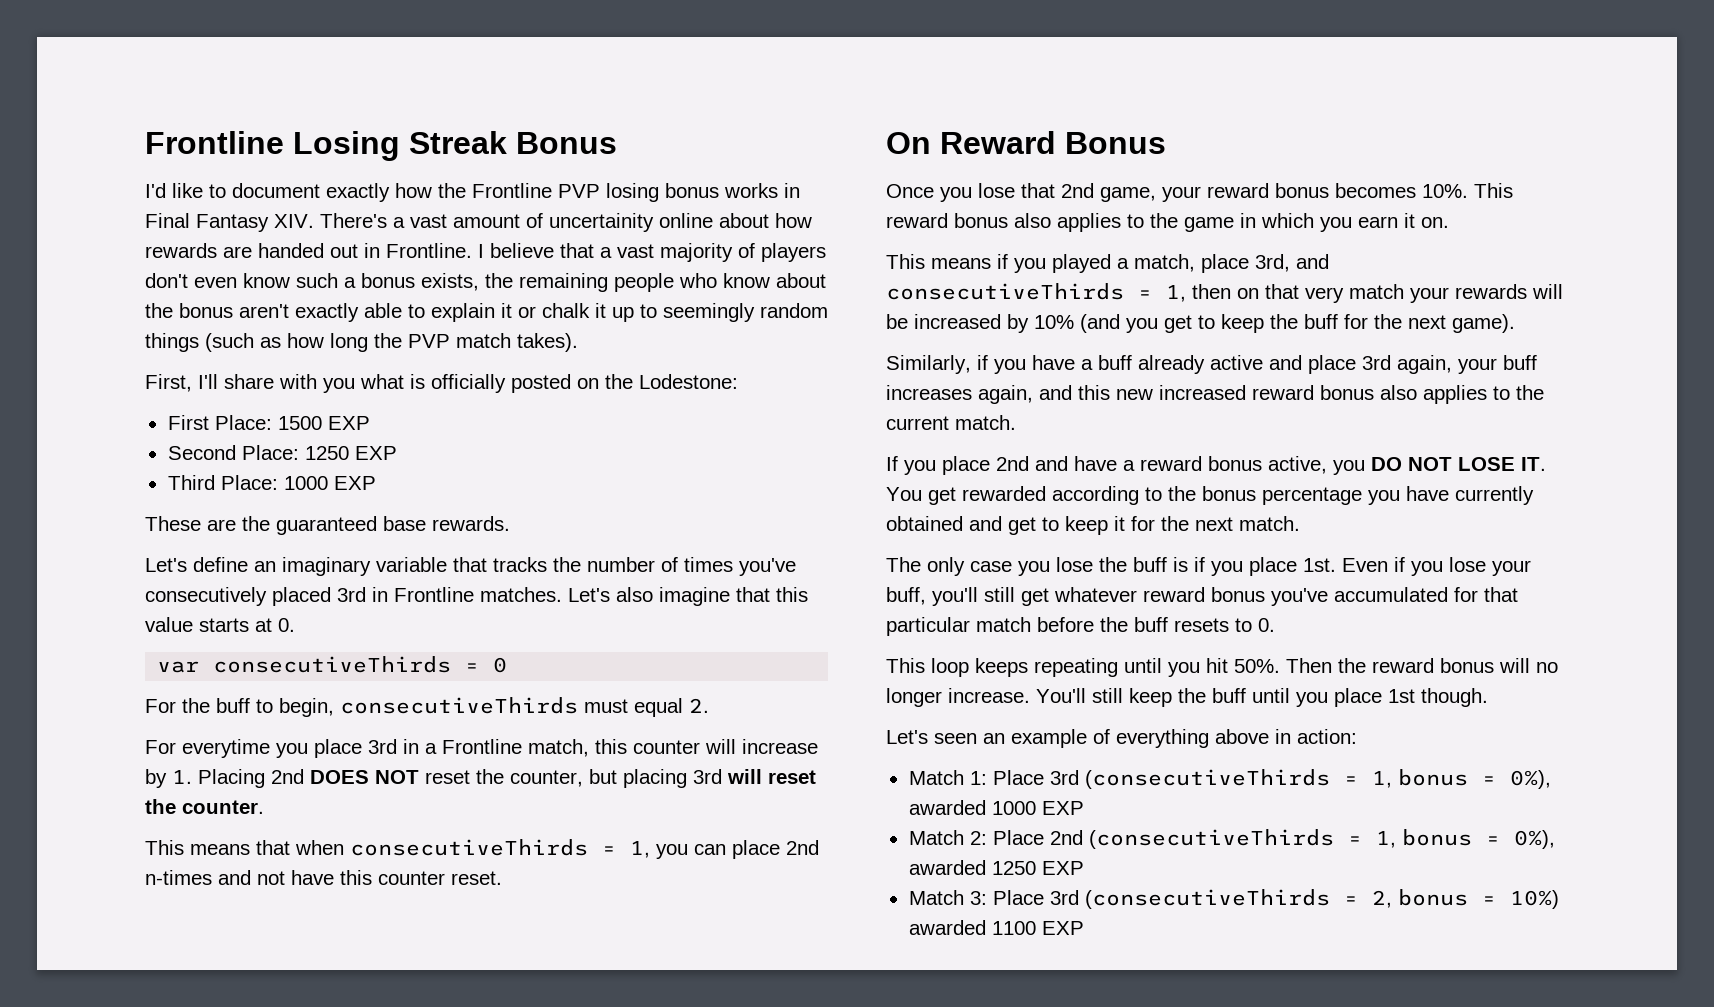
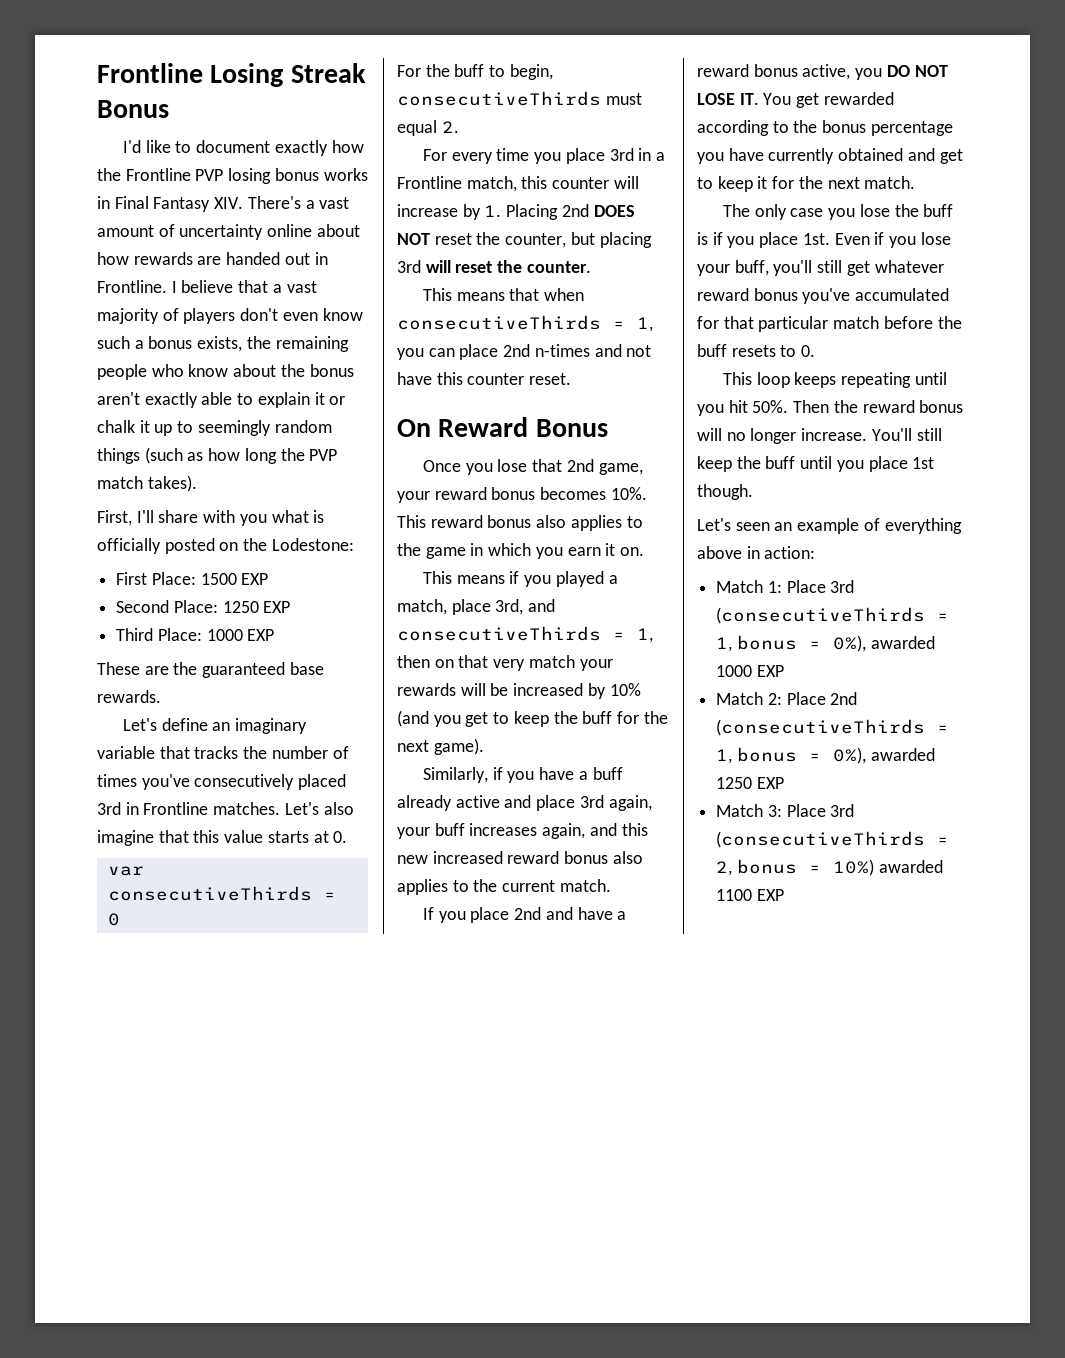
- I'd like to document exactly how the Frontline PVP losing bonus works in Final Fantasy XIV. There's a vast amount of uncertainity online about how rewards are handed out in Frontline.
+ I'd like to document exactly how the Frontline PVP losing bonus works in Final Fantasy XIV. There's a vast amount of uncertainty online about how rewards are handed out in Frontline.
- For everytime you place 3rd in a Frontline match, this counter will increase by 1. Placing 2nd DOES NOT reset the counter, but placing 3rd will reset the counter.
+ For every time you place 3rd in a Frontline match, this counter will increase by 1. Placing 2nd DOES NOT reset the counter, but placing 3rd will reset the counter.

